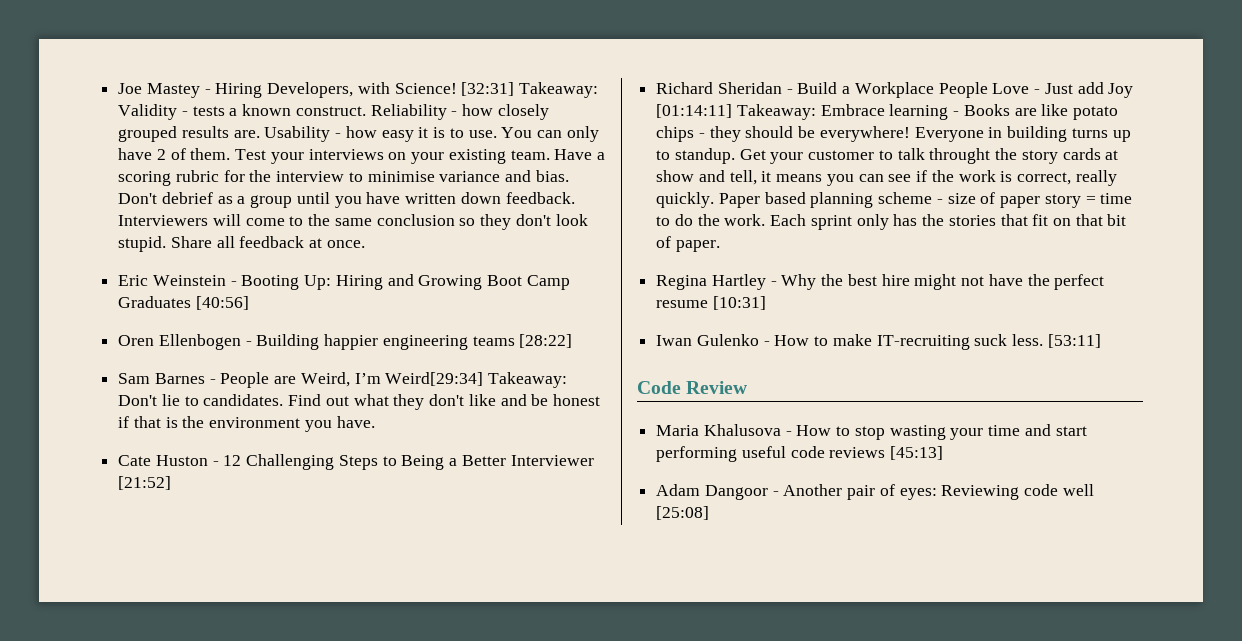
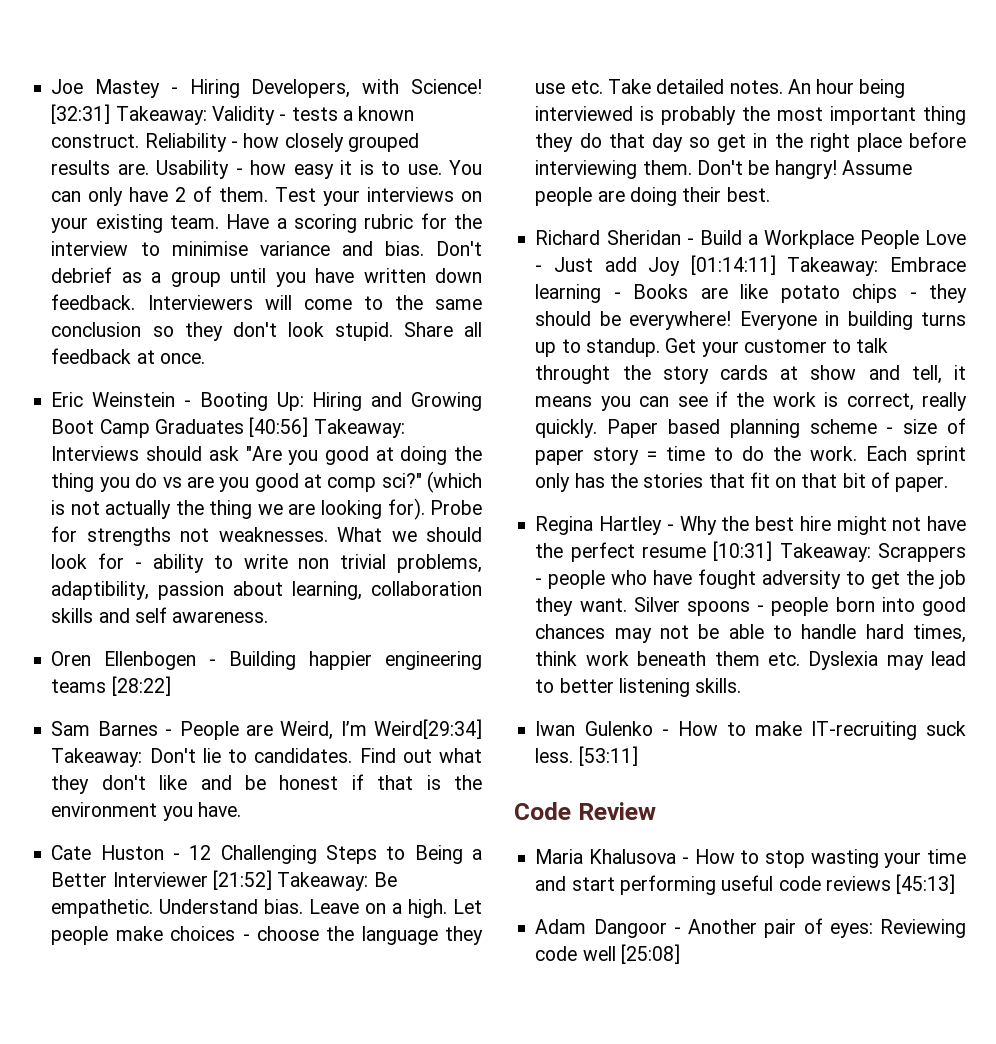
- Eric Weinstein - Booting Up: Hiring and Growing Boot Camp Graduates [40:56]
+ Eric Weinstein - Booting Up: Hiring and Growing Boot Camp Graduates [40:56] Takeaway: Interviews should ask "Are you good at doing the thing you do vs are you good at comp sci?" (which is not actually the thing we are looking for). Probe for strengths not weaknesses. What we should look for - ability to write non trivial problems, adaptibility, passion about learning, collaboration skills and self awareness.
- Cate Huston - 12 Challenging Steps to Being a Better Interviewer [21:52]
+ Cate Huston - 12 Challenging Steps to Being a Better Interviewer [21:52] Takeaway: Be empathetic. Understand bias. Leave on a high. Let people make choices - choose the language they use etc. Take detailed notes. An hour being interviewed is probably the most important thing they do that day so get in the right place before interviewing them. Don't be hangry! Assume people are doing their best.
- Regina Hartley - Why the best hire might not have the perfect resume [10:31]
+ Regina Hartley - Why the best hire might not have the perfect resume [10:31] Takeaway: Scrappers - people who have fought adversity to get the job they want. Silver spoons - people born into good chances may not be able to handle hard times, think work beneath them etc. Dyslexia may lead to better listening skills.

